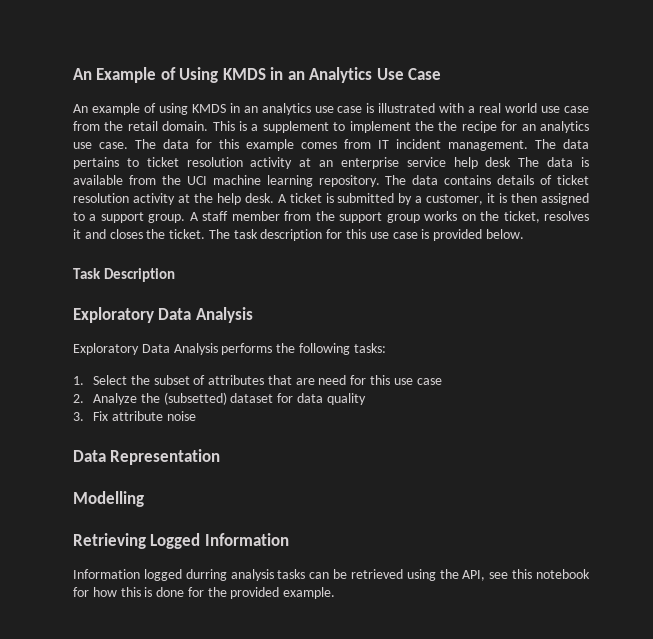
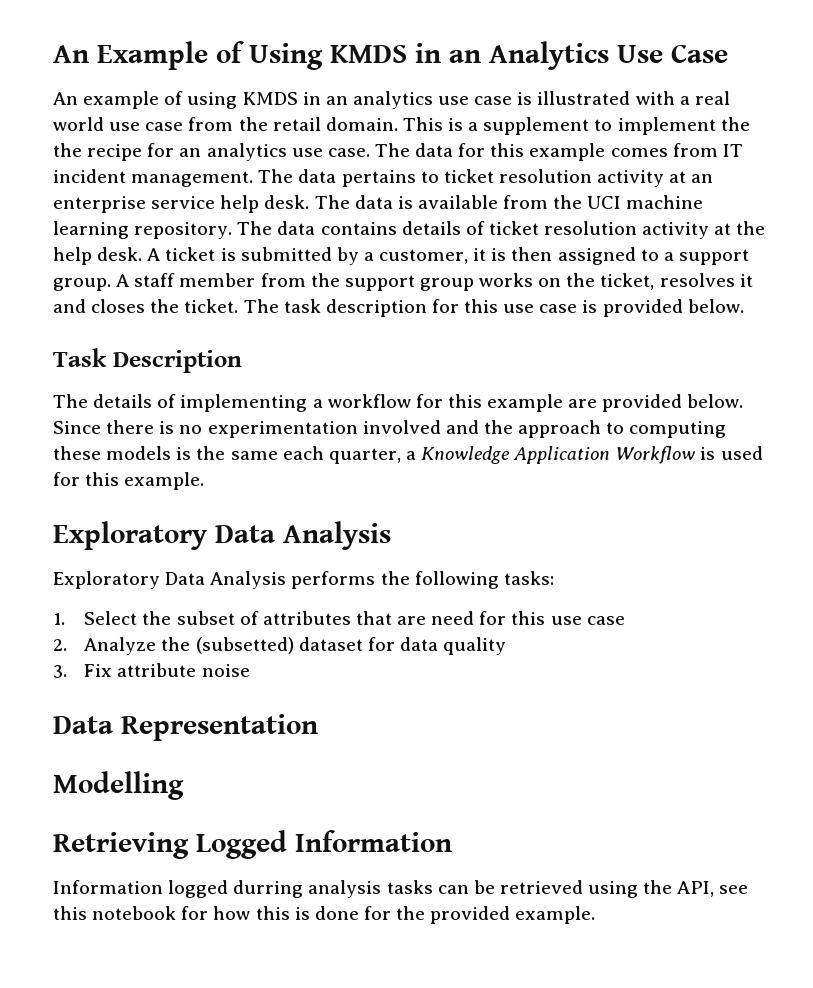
- The data pertains to ticket resolution activity at an enterprise service help desk The data is available from the UCI machine learning repository.
+ The data pertains to ticket resolution activity at an enterprise service help desk. The data is available from the UCI machine learning repository.
+ The details of implementing a workflow for this example are provided below. Since there is no experimentation involved and the approach to computing these models is the same each quarter, a Knowledge Application Workflow is used for this example.

